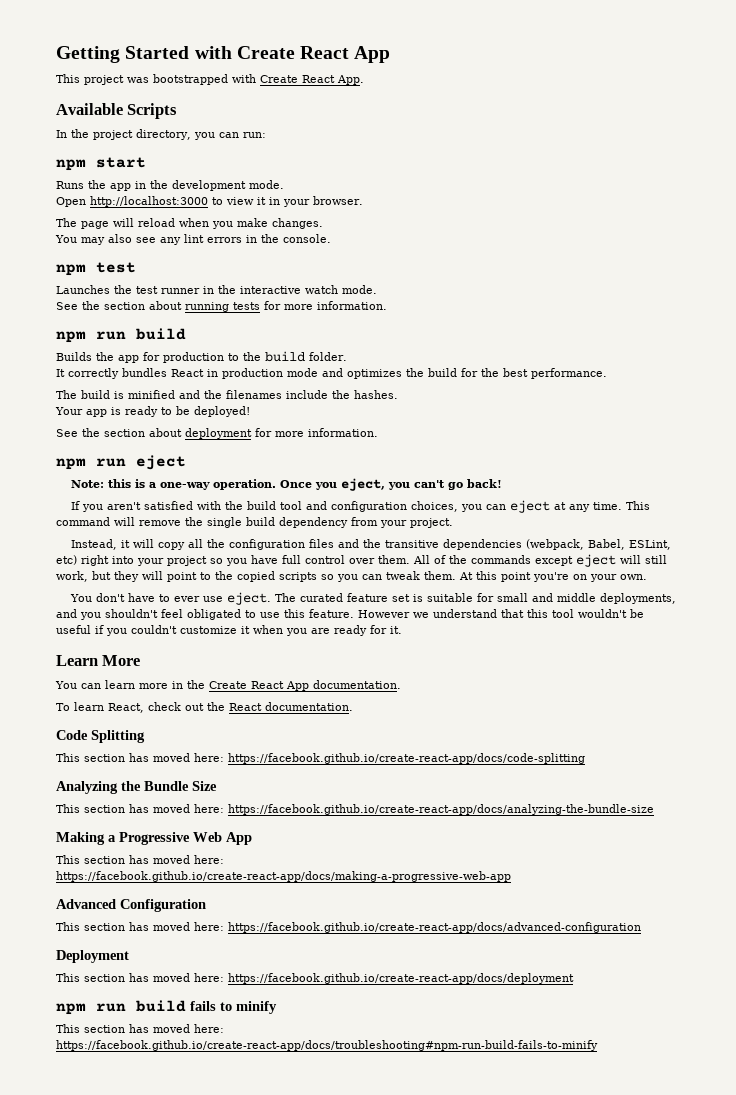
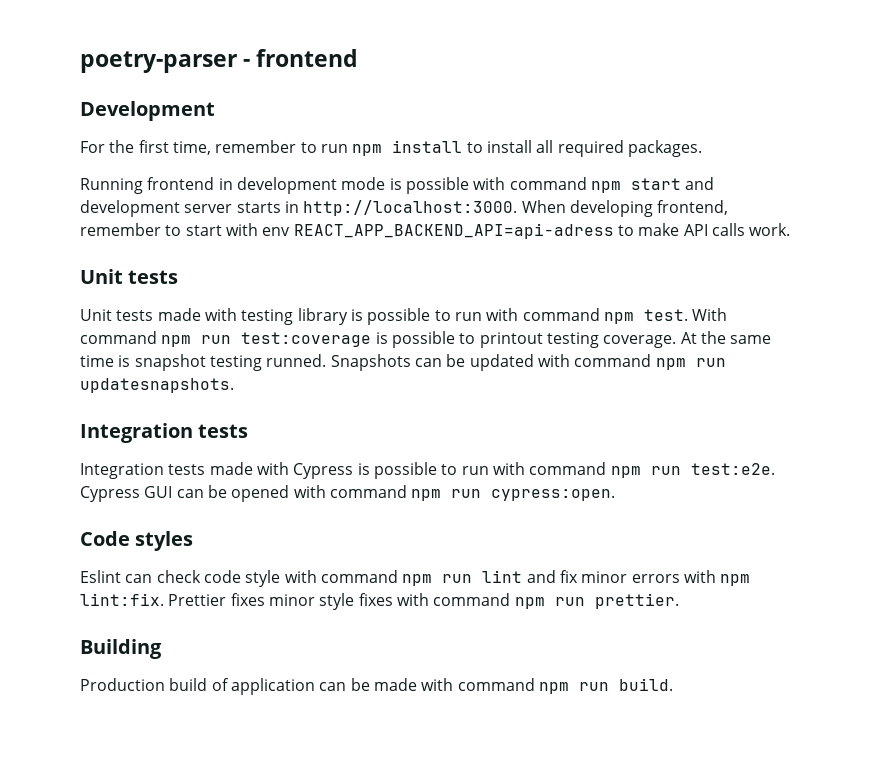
- Getting Started with Create React App
- This project was bootstrapped with Create React App.
- Available Scripts
- In the project directory, you can run:
- npm start
- Runs the app in the development mode.
- Open http://localhost:3000 to view it in your browser.
- The page will reload when you make changes.
- You may also see any lint errors in the console.
- npm test
- Launches the test runner in the interactive watch mode.
- See the section about running tests for more information.
- npm run build
- Builds the app for production to the build folder.
- It correctly bundles React in production mode and optimizes the build for the best performance.
- The build is minified and the filenames include the hashes.
- Your app is ready to be deployed!
- See the section about deployment for more information.
- npm run eject
- Note: this is a one-way operation. Once you eject, you can't go back!
- If you aren't satisfied with the build tool and configuration choices, you can eject at any time. This command will remove the single build dependency from your project.
- Instead, it will copy all the configuration files and the transitive dependencies (webpack, Babel, ESLint, etc) right into your project so you have full control over them. All of the commands except eject will still work, but they will point to the copied scripts so you can tweak them. At this point you're on your own.
- You don't have to ever use eject. The curated feature set is suitable for small and middle deployments, and you shouldn't feel obligated to use this feature. However we understand that this tool wouldn't be useful if you couldn't customize it when you are ready for it.
- Learn More
- You can learn more in the Create React App documentation.
- To learn React, check out the React documentation.
- Code Splitting
- This section has moved here: https://facebook.github.io/create-react-app/docs/code-splitting
- Analyzing the Bundle Size
- This section has moved here: https://facebook.github.io/create-react-app/docs/analyzing-the-bundle-size
- Making a Progressive Web App
- This section has moved here: https://facebook.github.io/create-react-app/docs/making-a-progressive-web-app
- Advanced Configuration
- This section has moved here: https://facebook.github.io/create-react-app/docs/advanced-configuration
- Deployment
- This section has moved here: https://facebook.github.io/create-react-app/docs/deployment
- npm run build fails to minify
- This section has moved here: https://facebook.github.io/create-react-app/docs/troubleshooting#npm-run-build-fails-to-minify
+ poetry-parser - frontend
+ Development
+ For the first time, remember to run npm install to install all required packages.
+ Running frontend in development mode is possible with command npm start and development server starts in http://localhost:3000. When developing frontend, remember to start with env REACT_APP_BACKEND_API=api-adress to make API calls work.
+ Unit tests
+ Unit tests made with testing library is possible to run with command npm test. With command npm run test:coverage is possible to printout testing coverage. At the same time is snapshot testing runned. Snapshots can be updated with command npm run updatesnapshots.
+ Integration tests
+ Integration tests made with Cypress is possible to run with command npm run test:e2e. Cypress GUI can be opened with command npm run cypress:open.
+ Code styles
+ Eslint can check code style with command npm run lint and fix minor errors with npm lint:fix. Prettier fixes minor style fixes with command npm run prettier.
+ Building
+ Production build of application can be made with command npm run build.

